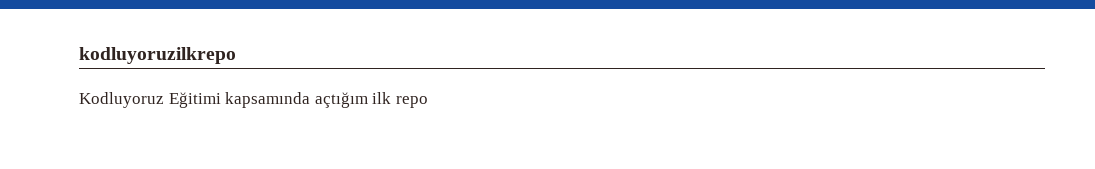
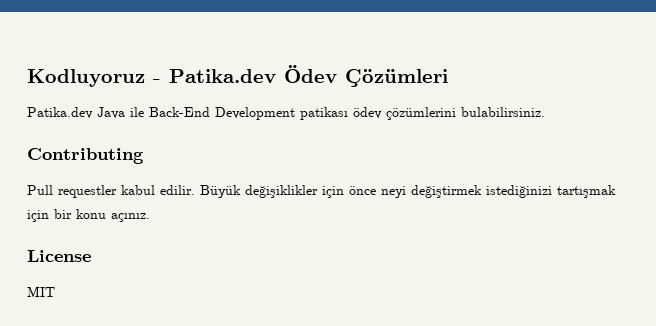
- kodluyoruzilkrepo
- Kodluyoruz Eğitimi kapsamında açtığım ilk repo
+ Kodluyoruz - Patika.dev Ödev Çözümleri
+ Patika.dev Java ile Back-End Development patikası ödev çözümlerini bulabilirsiniz.
+ Contributing
+ Pull requestler kabul edilir. Büyük değişiklikler için önce neyi değiştirmek istediğinizi tartışmak için bir konu açınız.
+ License
+ MIT

